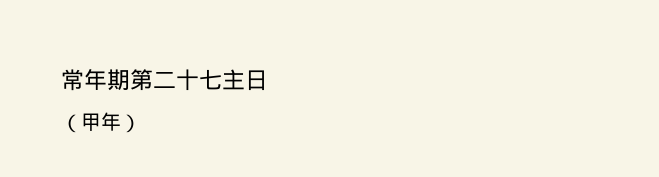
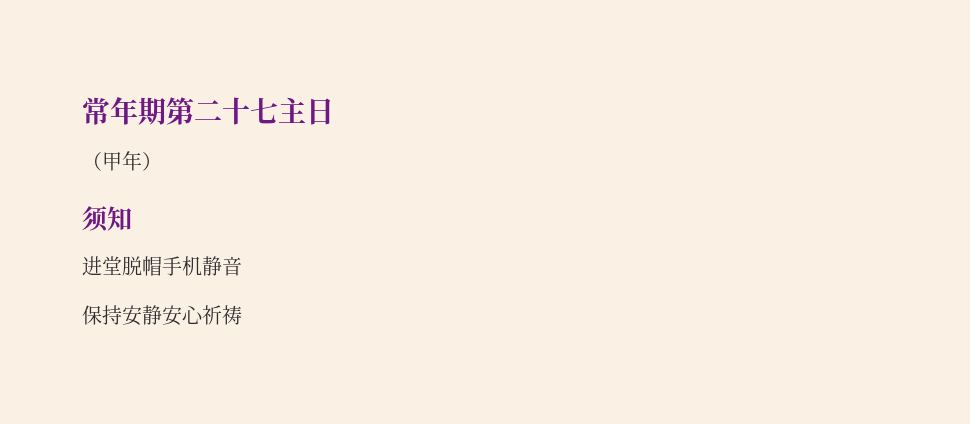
+ 须知
+ 进堂脱帽手机静音
+ 保持安静安心祈祷

